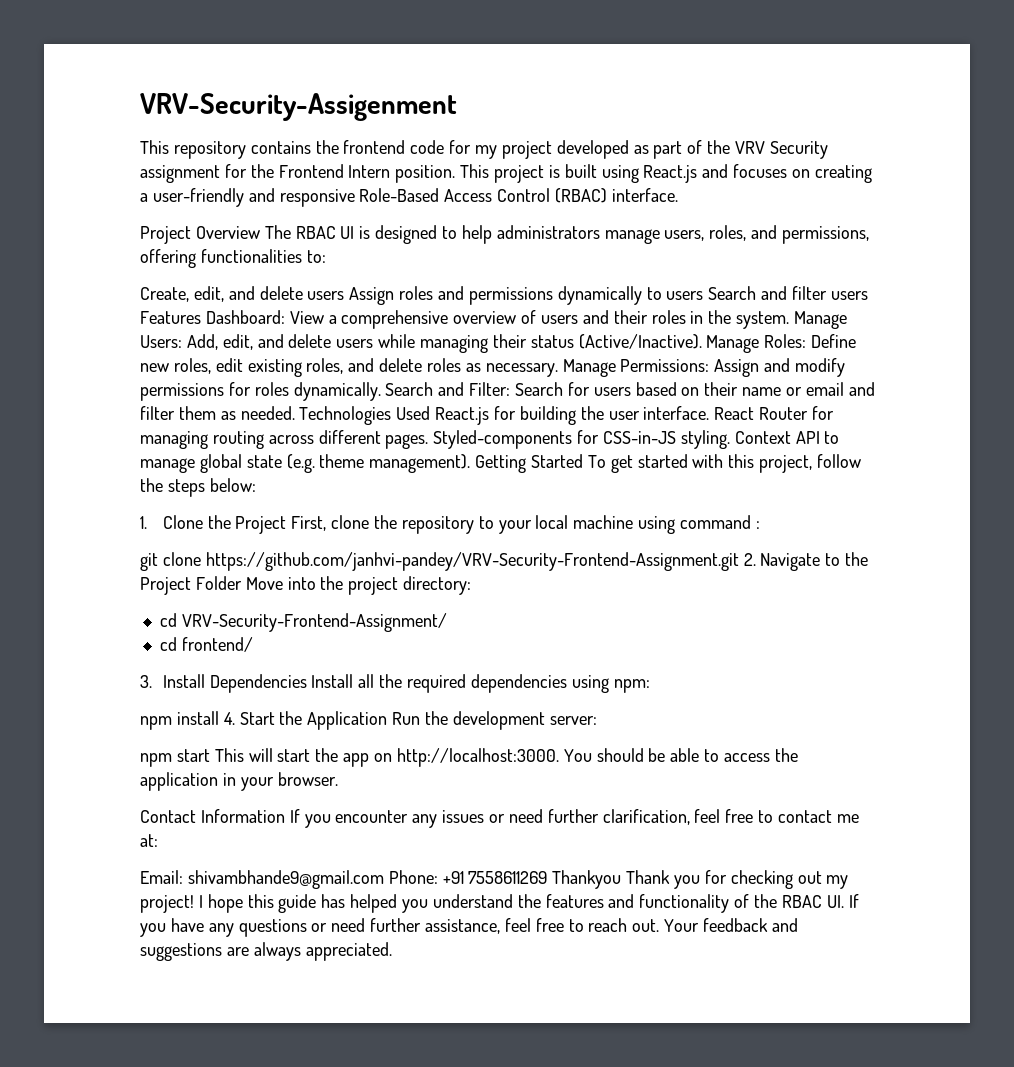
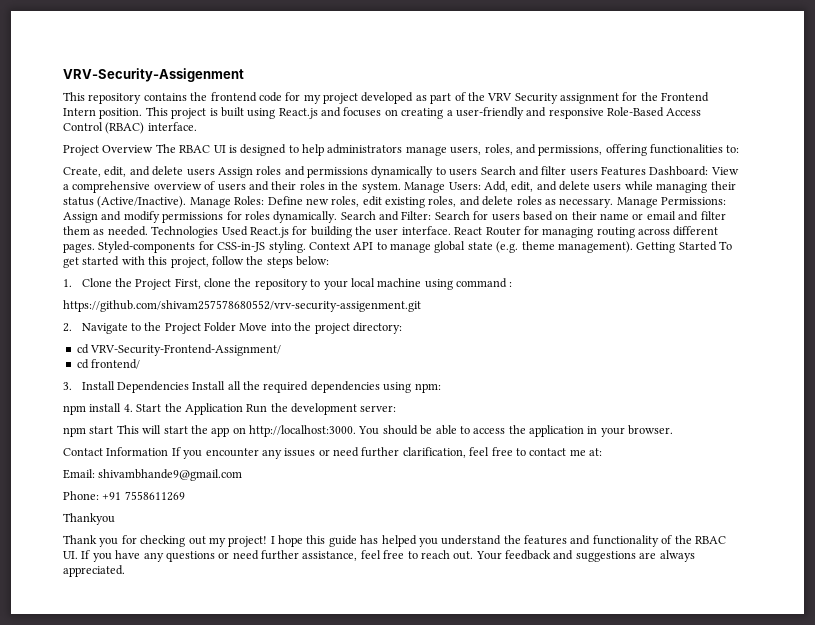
- git clone https://github.com/janhvi-pandey/VRV-Security-Frontend-Assignment.git 2. Navigate to the Project Folder Move into the project directory:
+ https://github.com/shivam257578680552/vrv-security-assigenment.git
+ 2. Navigate to the Project Folder Move into the project directory:
- Email: shivambhande9@gmail.com Phone: +91 7558611269 Thankyou Thank you for checking out my project!
+ Email: shivambhande9@gmail.com
+ Phone: +91 7558611269
+ Thankyou
+ Thank you for checking out my project!

